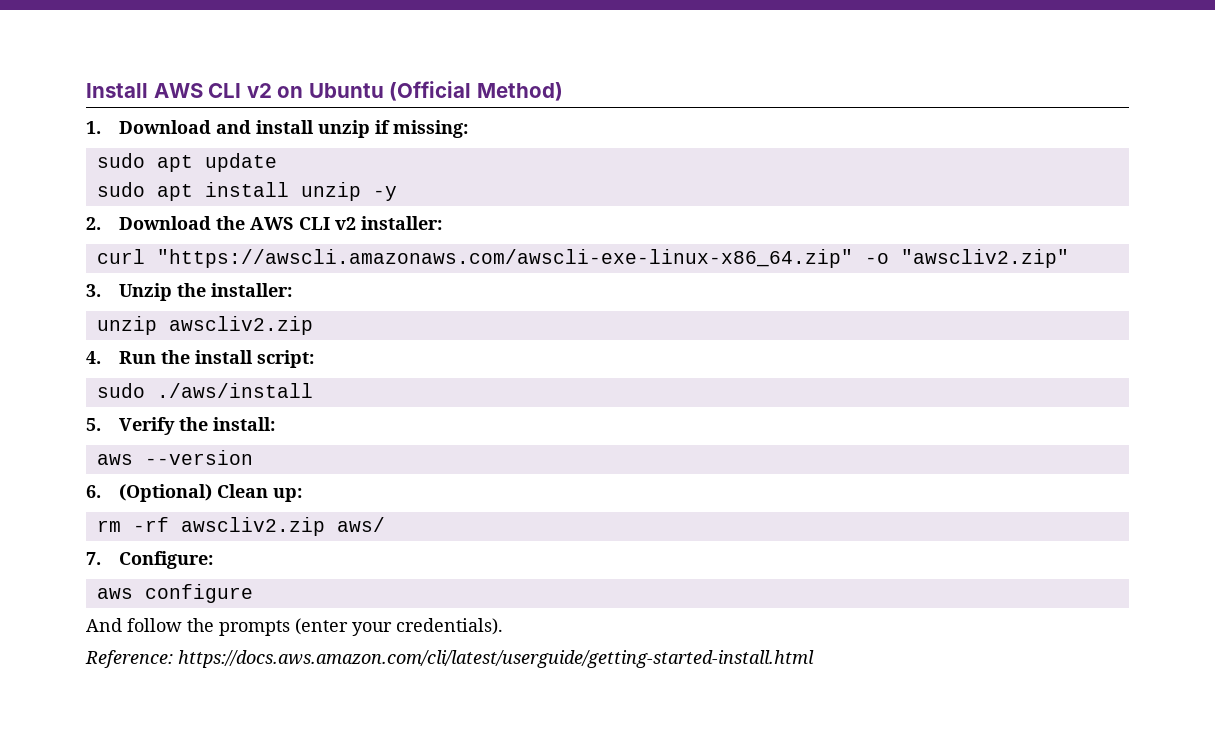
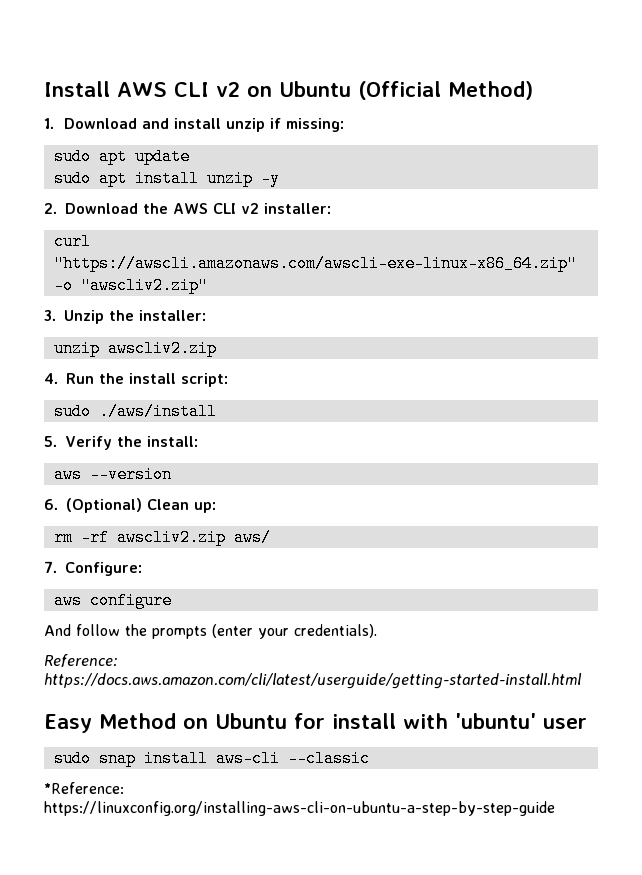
+ Easy Method on Ubuntu for install with 'ubuntu' user
+ sudo snap install aws-cli --classic
+ *Reference: https://linuxconfig.org/installing-aws-cli-on-ubuntu-a-step-by-step-guide

